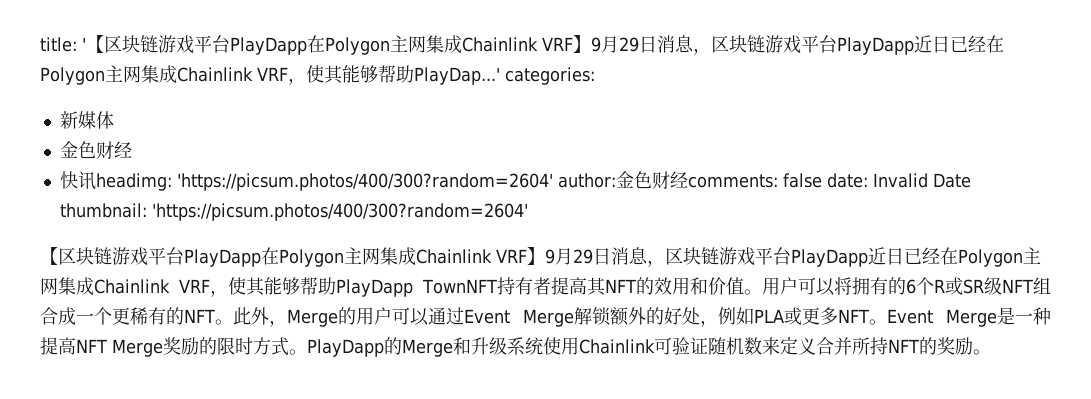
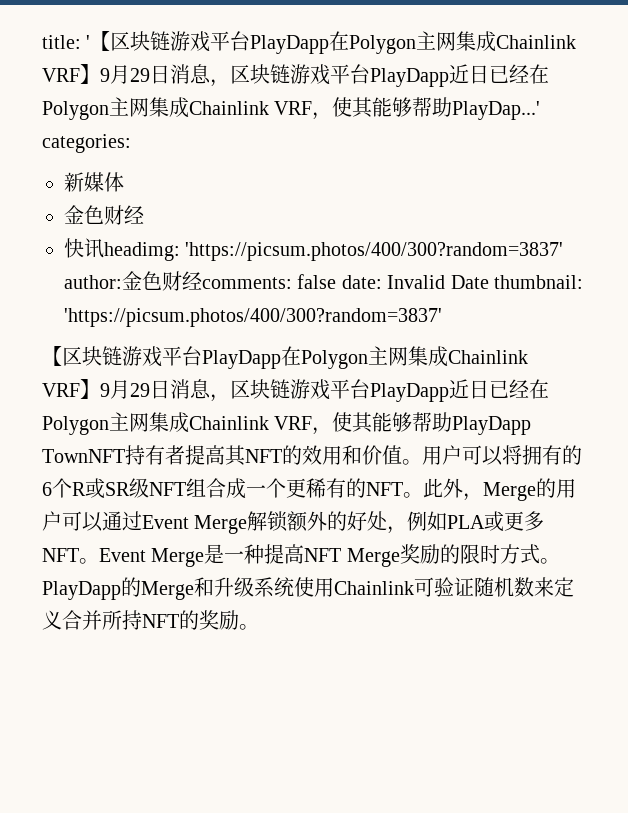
- 快讯headimg: 'https://picsum.photos/400/300?random=2604' author:金色财经comments: false date: Invalid Date thumbnail: 'https://picsum.photos/400/300?random=2604'
+ 快讯headimg: 'https://picsum.photos/400/300?random=3837' author:金色财经comments: false date: Invalid Date thumbnail: 'https://picsum.photos/400/300?random=3837'

